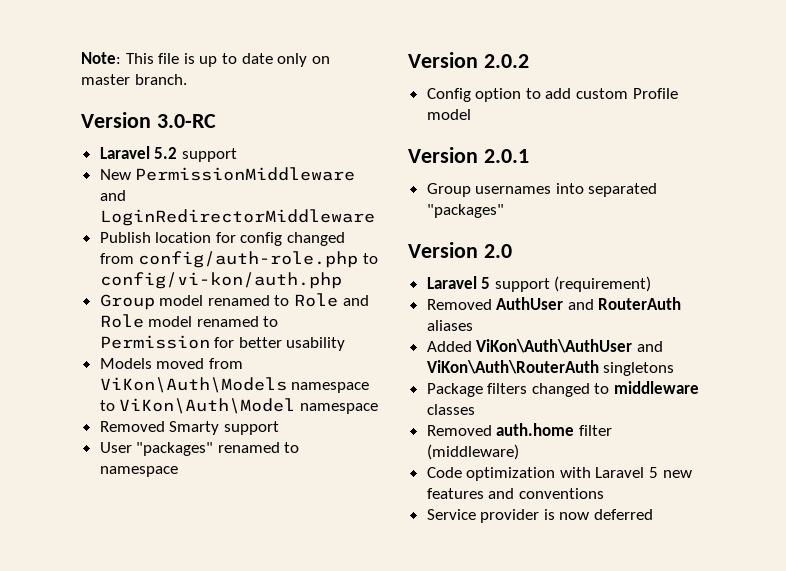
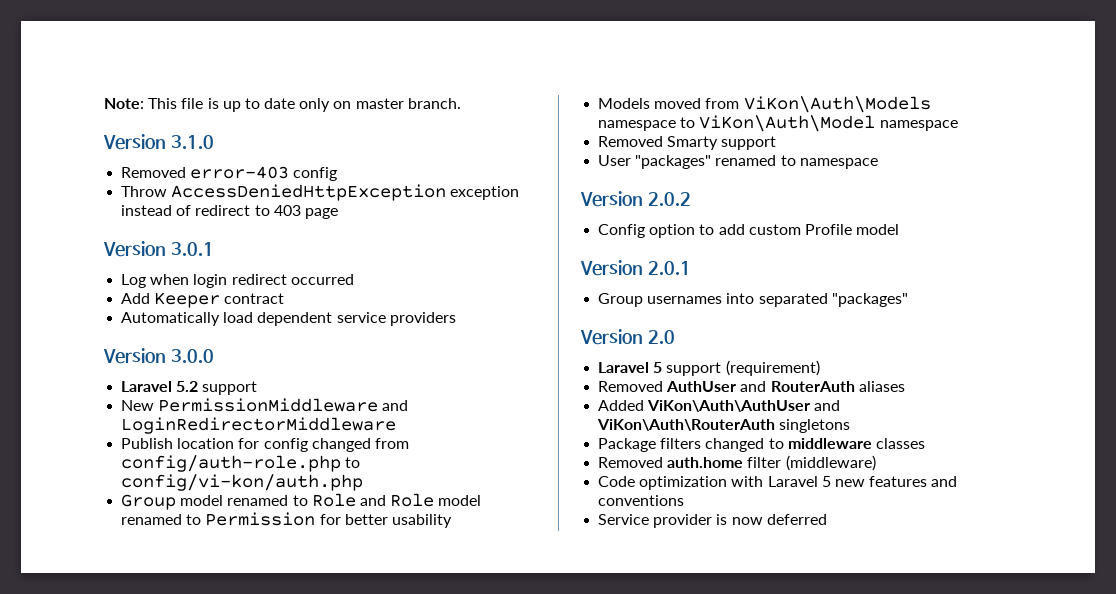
- Version 3.0-RC
+ Version 3.1.0
+ Removed error-403 config
+ Throw AccessDeniedHttpException exception instead of redirect to 403 page
+ Version 3.0.1
+ Log when login redirect occurred
+ Add Keeper contract
+ Automatically load dependent service providers
+ Version 3.0.0

